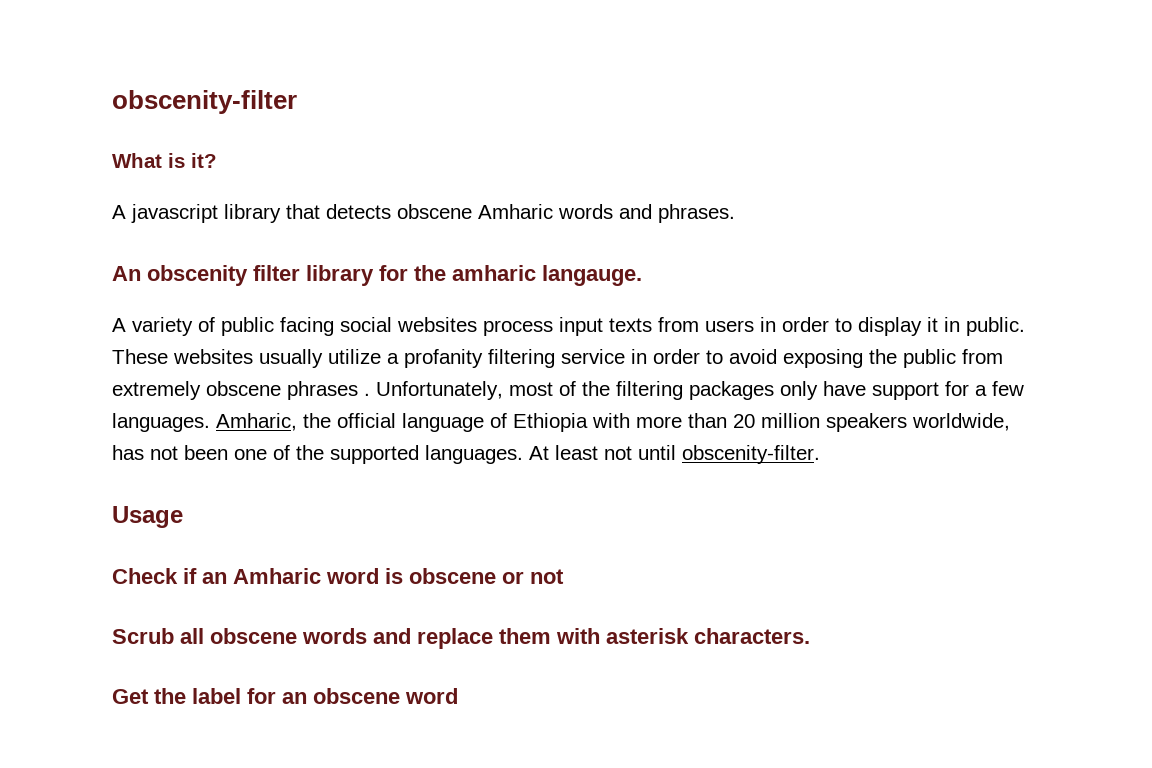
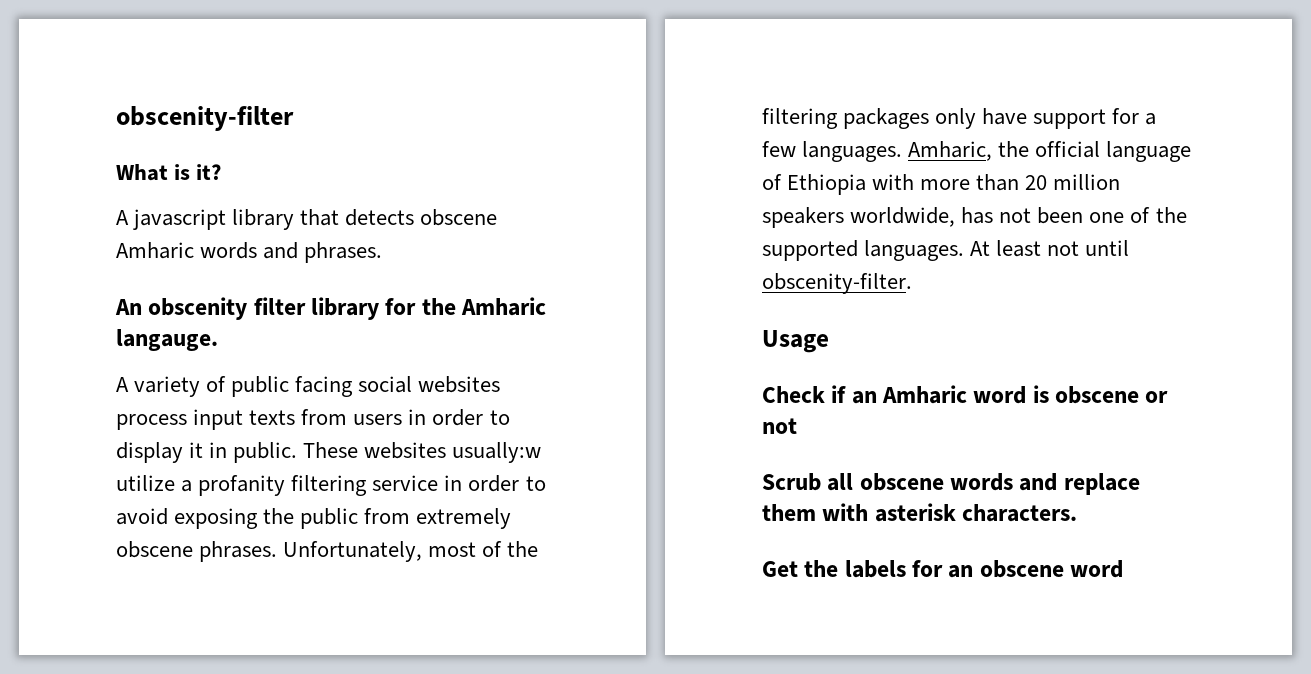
- An obscenity filter library for the amharic langauge.
+ An obscenity filter library for the Amharic langauge.
- These websites usually utilize a profanity filtering service in order to avoid exposing the public from extremely obscene phrases .
+ These websites usually:w utilize a profanity filtering service in order to avoid exposing the public from extremely obscene phrases.
- Get the label for an obscene word
+ Get the labels for an obscene word

